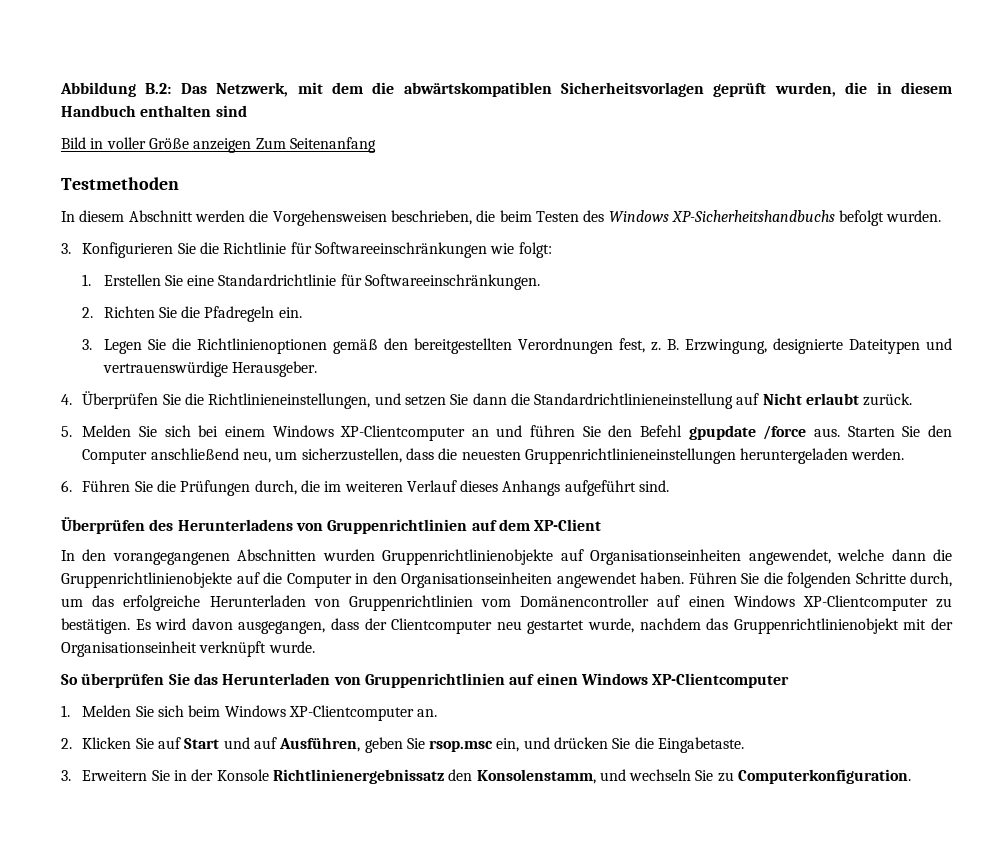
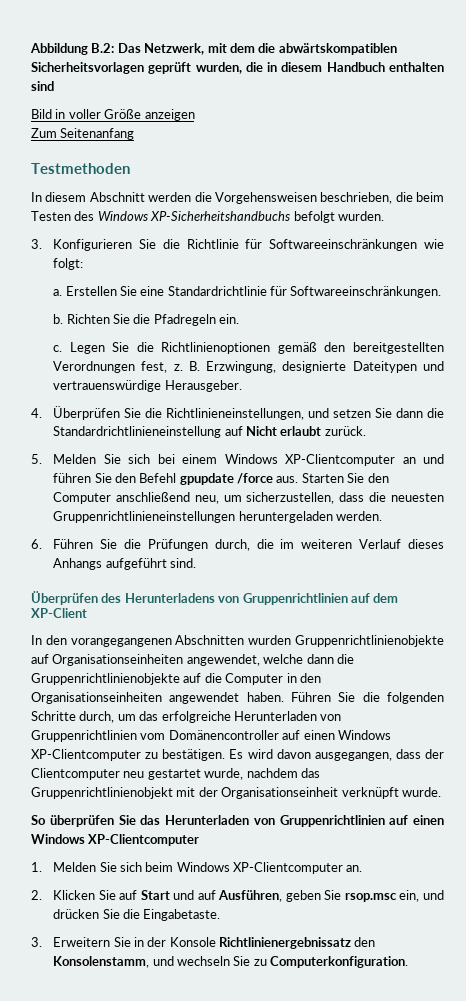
- Bild in voller Größe anzeigen Zum Seitenanfang
+ Bild in voller Größe anzeigen
+ Zum Seitenanfang
- 1. Erstellen Sie eine Standardrichtlinie für Softwareeinschränkungen.
+ a. Erstellen Sie eine Standardrichtlinie für Softwareeinschränkungen.
- 2. Richten Sie die Pfadregeln ein.
+ b. Richten Sie die Pfadregeln ein.
- 3. Legen Sie die Richtlinienoptionen gemäß den bereitgestellten Verordnungen fest, z.
+ c. Legen Sie die Richtlinienoptionen gemäß den bereitgestellten Verordnungen fest, z.

